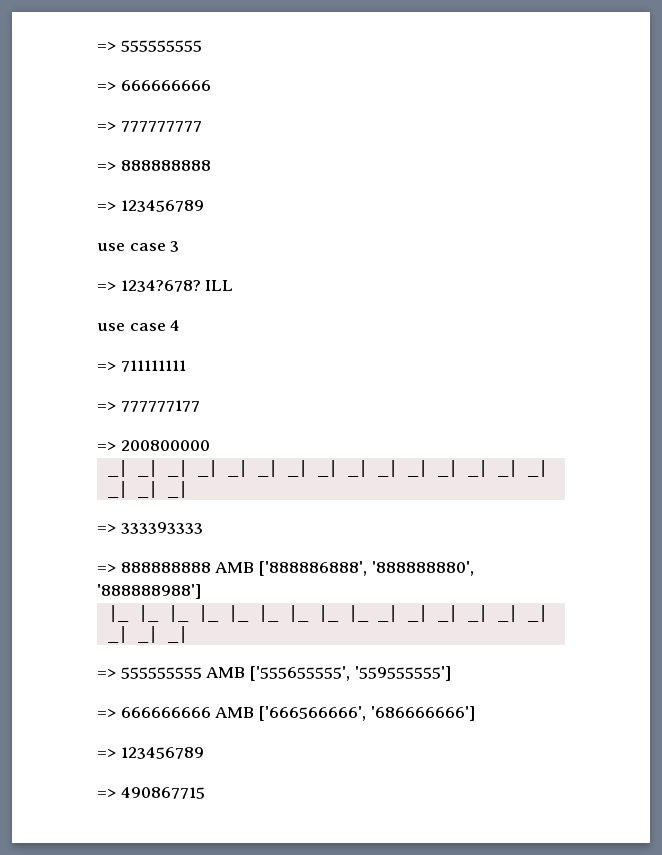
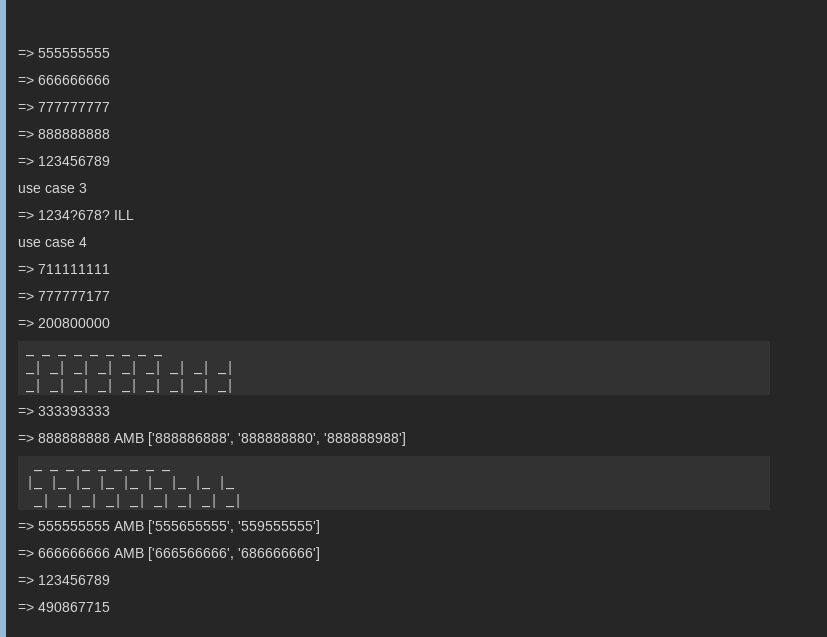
  => 200800000
- _| _| _| _| _| _| _| _| _| _| _| _| _| _| _| _| _| _|
+ _ _ _ _ _ _ _ _ _
+ _| _| _| _| _| _| _| _| _|
+ _| _| _| _| _| _| _| _| _|
  => 888888888 AMB ['888886888', '888888880', '888888988']
+ _ _ _ _ _ _ _ _ _
- |_ |_ |_ |_ |_ |_ |_ |_ |_ _| _| _| _| _| _| _| _| _|
+ |_ |_ |_ |_ |_ |_ |_ |_ |_
+ _| _| _| _| _| _| _| _| _|

